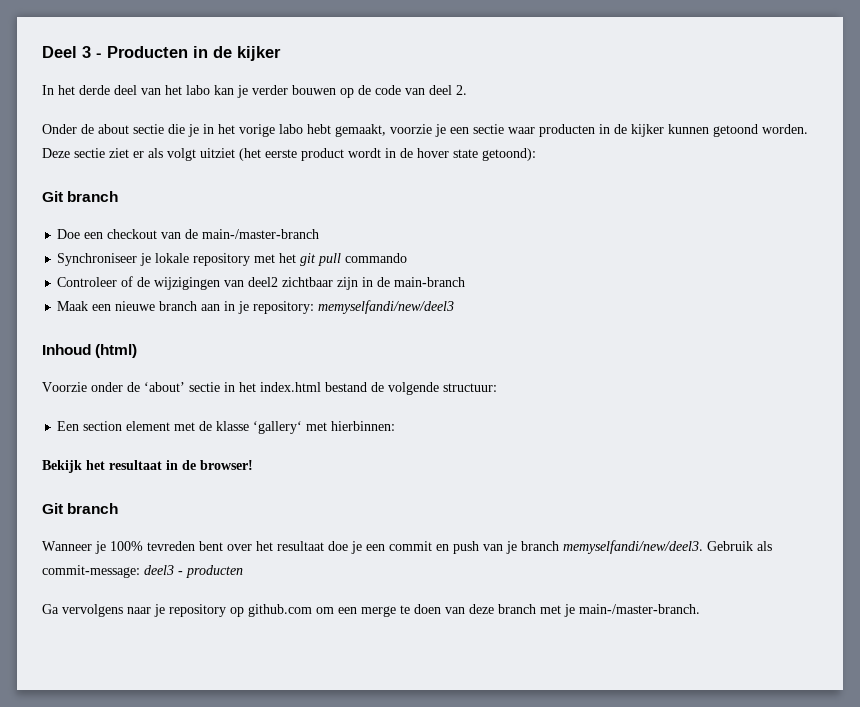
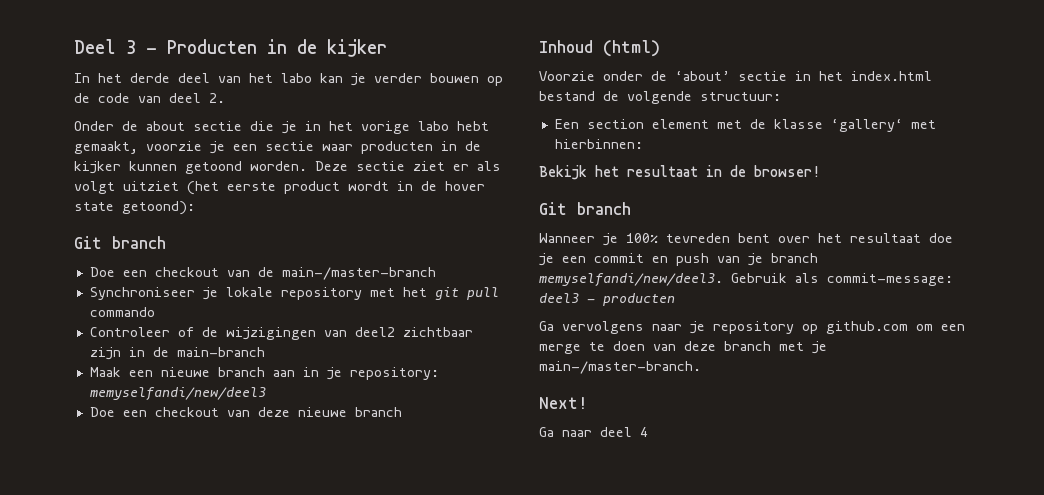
+ Doe een checkout van deze nieuwe branch
+ Next!
+ Ga naar deel 4

